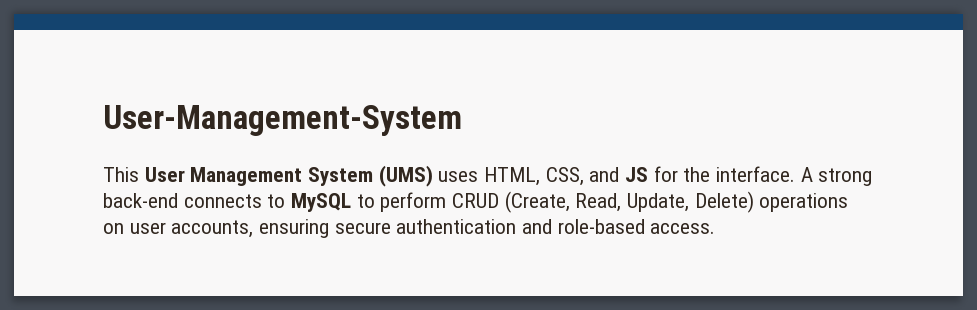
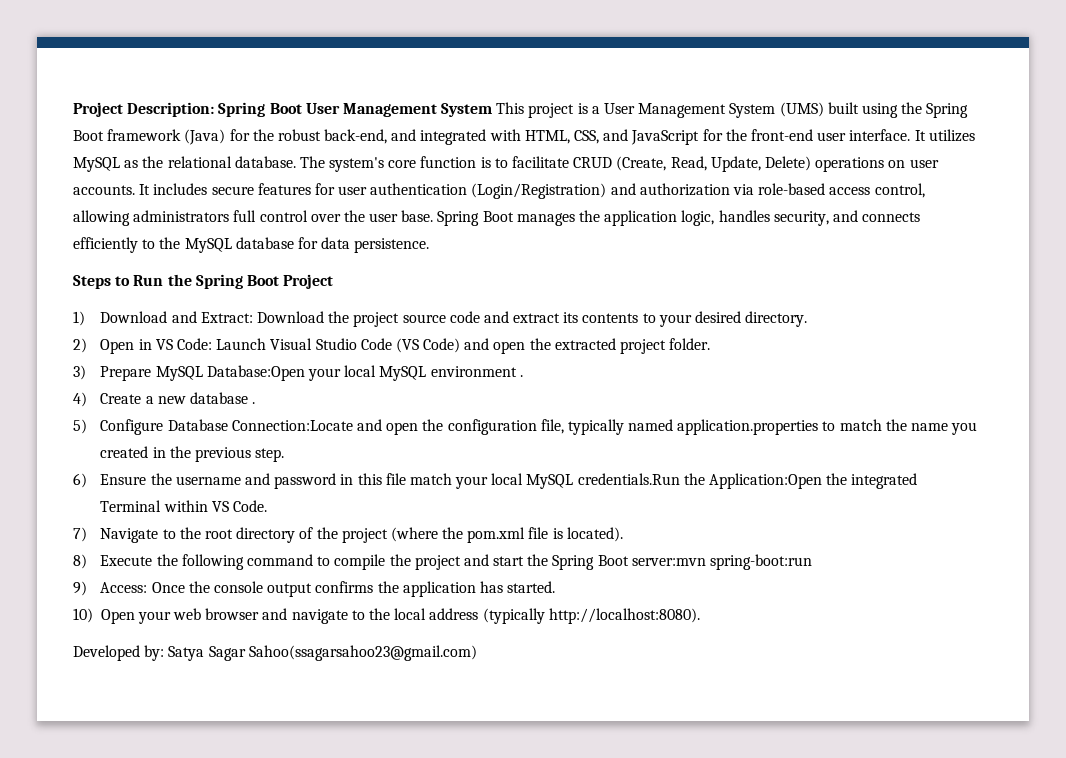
- User-Management-System
- This User Management System (UMS) uses HTML, CSS, and JS for the interface. A strong back-end connects to MySQL to perform CRUD (Create, Read, Update, Delete) operations on user accounts, ensuring secure authentication and role-based access.
+ Project Description: Spring Boot User Management System This project is a User Management System (UMS) built using the Spring Boot framework (Java) for the robust back-end, and integrated with HTML, CSS, and JavaScript for the front-end user interface. It utilizes MySQL as the relational database. The system's core function is to facilitate CRUD (Create, Read, Update, Delete) operations on user accounts. It includes secure features for user authentication (Login/Registration) and authorization via role-based access control, allowing administrators full control over the user base. Spring Boot manages the application logic, handles security, and connects efficiently to the MySQL database for data persistence.
+ Steps to Run the Spring Boot Project
+ 1) Download and Extract: Download the project source code and extract its contents to your desired directory.
+ 2) Open in VS Code: Launch Visual Studio Code (VS Code) and open the extracted project folder.
+ 3) Prepare MySQL Database:Open your local MySQL environment .
+ 4) Create a new database .
+ 5) Configure Database Connection:Locate and open the configuration file, typically named application.properties to match the name you created in the previous step.
+ 6) Ensure the username and password in this file match your local MySQL credentials.Run the Application:Open the integrated Terminal within VS Code.
+ 7) Navigate to the root directory of the project (where the pom.xml file is located).
+ 8) Execute the following command to compile the project and start the Spring Boot server:mvn spring-boot:run
+ 9) Access: Once the console output confirms the application has started.
+ 10) Open your web browser and navigate to the local address (typically http://localhost:8080).
+ Developed by: Satya Sagar Sahoo(ssagarsahoo23@gmail.com)

